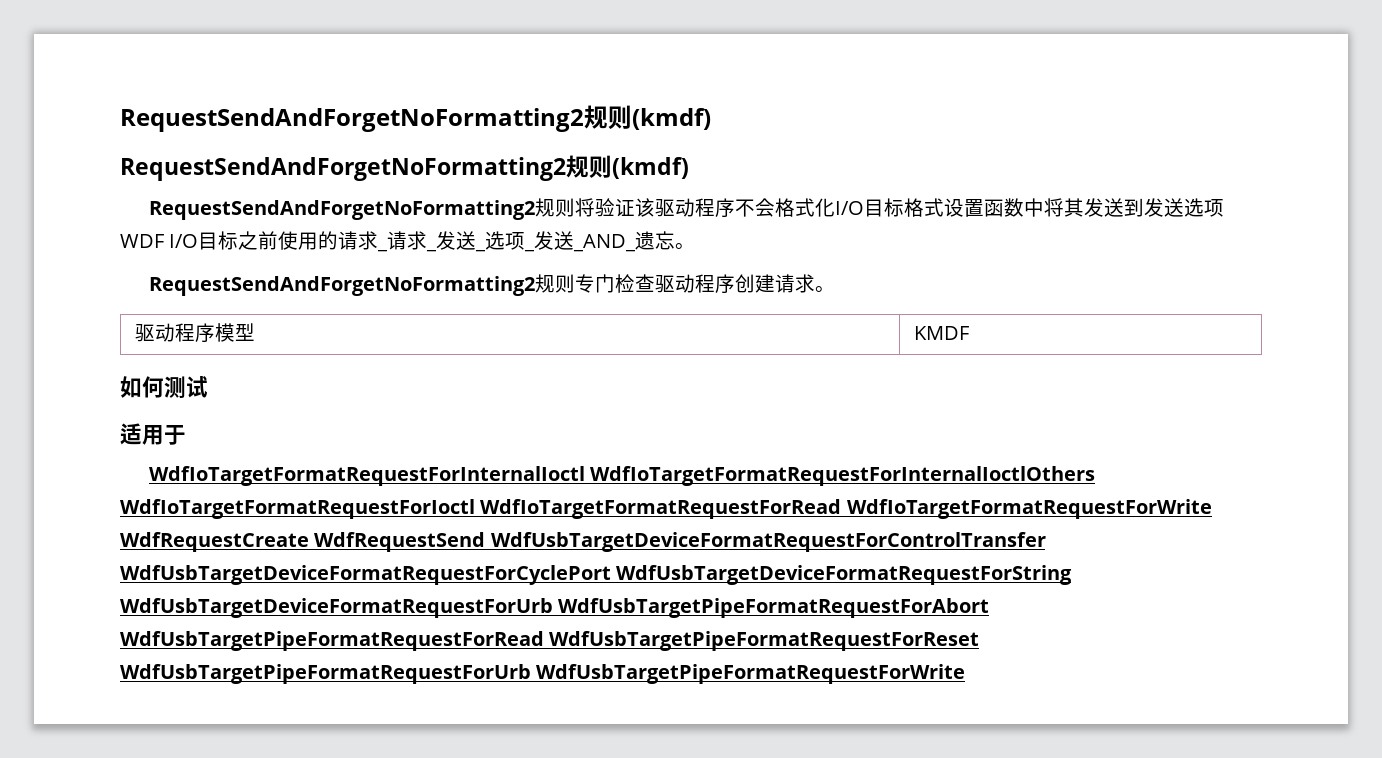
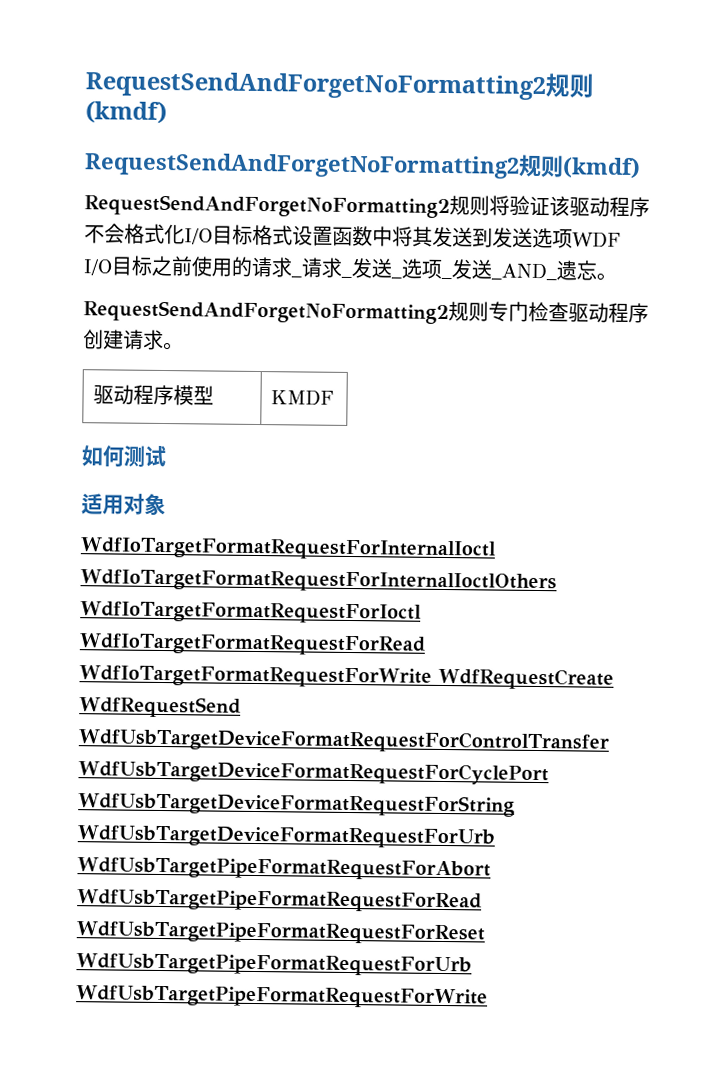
- 适用于
+ 适用对象

